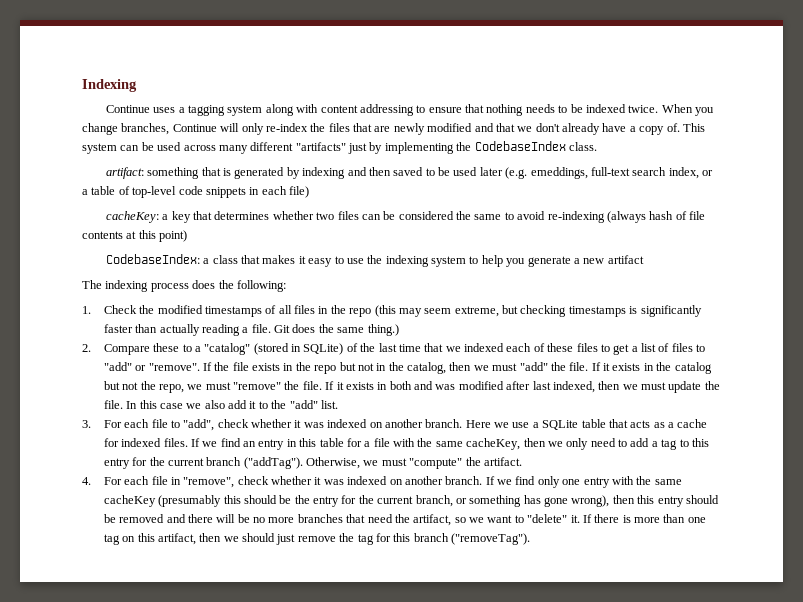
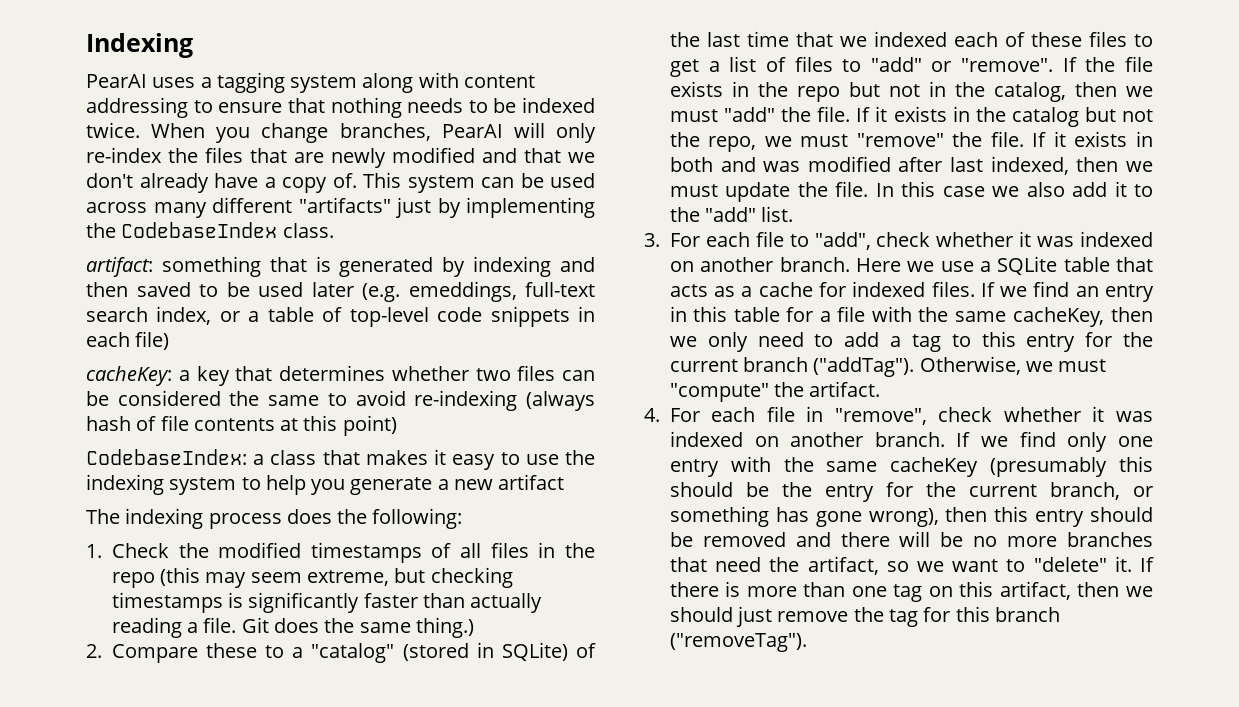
- Continue uses a tagging system along with content addressing to ensure that nothing needs to be indexed twice.
+ PearAI uses a tagging system along with content addressing to ensure that nothing needs to be indexed twice.
- When you change branches, Continue will only re-index the files that are newly modified and that we don't already have a copy of.
+ When you change branches, PearAI will only re-index the files that are newly modified and that we don't already have a copy of.

